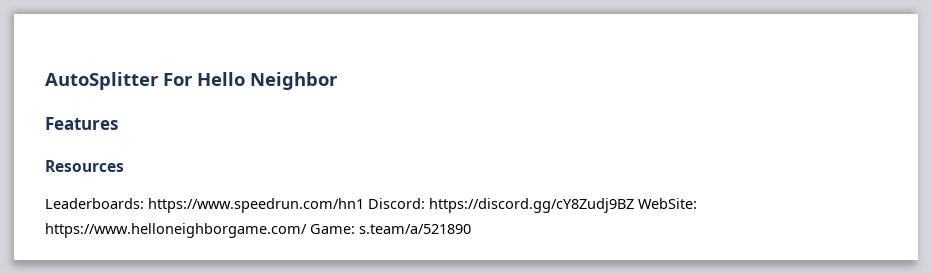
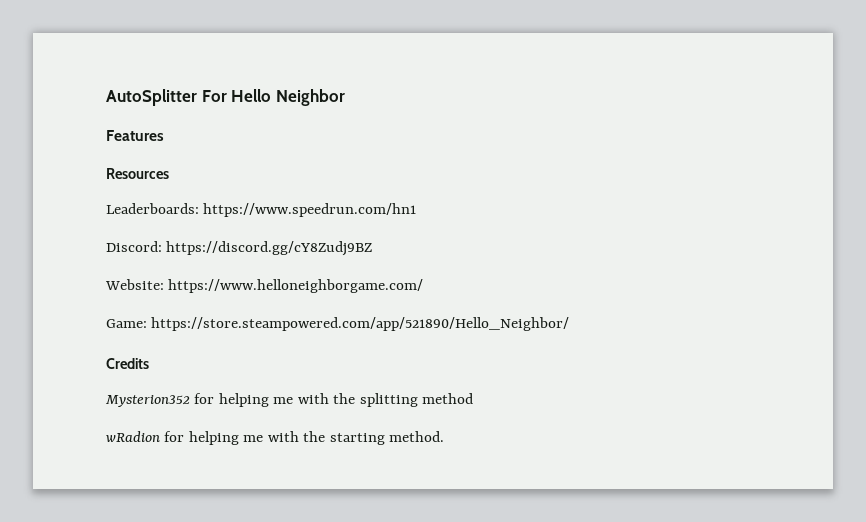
- Leaderboards: https://www.speedrun.com/hn1 Discord: https://discord.gg/cY8Zudj9BZ WebSite: https://www.helloneighborgame.com/ Game: s.team/a/521890
+ Leaderboards: https://www.speedrun.com/hn1
+ Discord: https://discord.gg/cY8Zudj9BZ
+ Website: https://www.helloneighborgame.com/
+ Game: https://store.steampowered.com/app/521890/Hello_Neighbor/
+ Credits
+ Mysterion352 for helping me with the splitting method
+ wRadion for helping me with the starting method.

